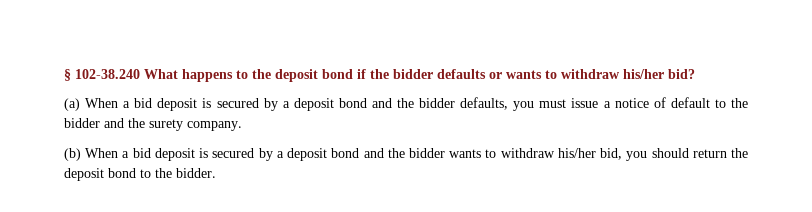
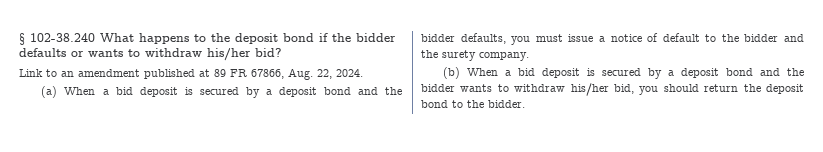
+ Link to an amendment published at 89 FR 67866, Aug. 22, 2024.

